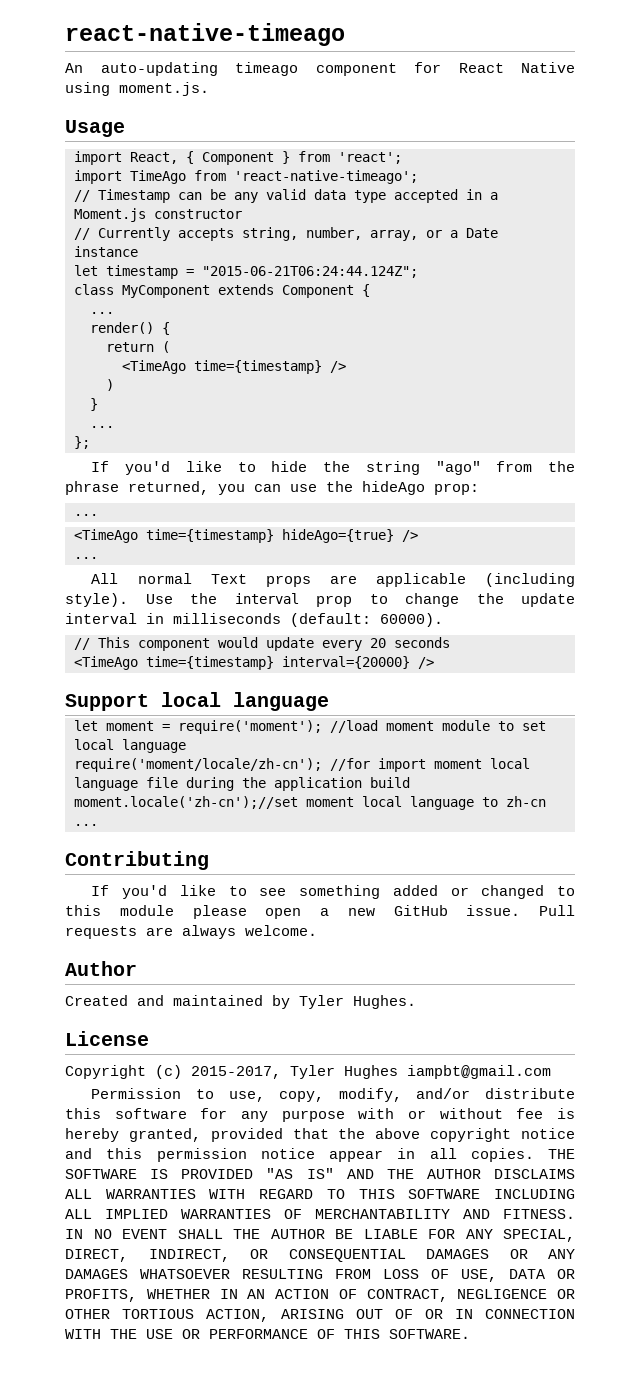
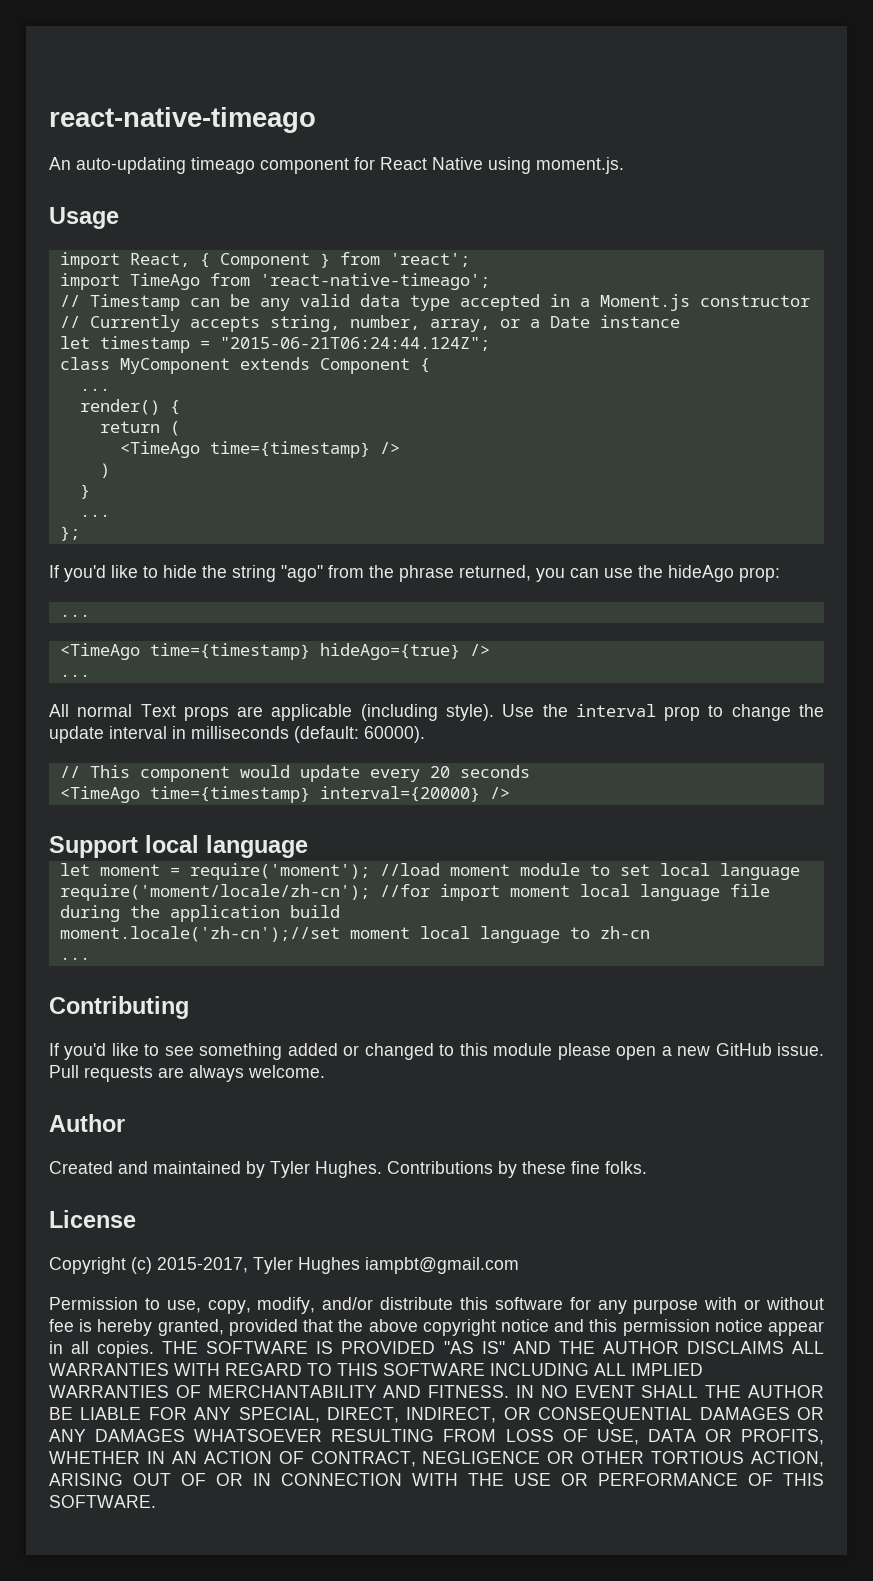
+ Contributions by these fine folks.

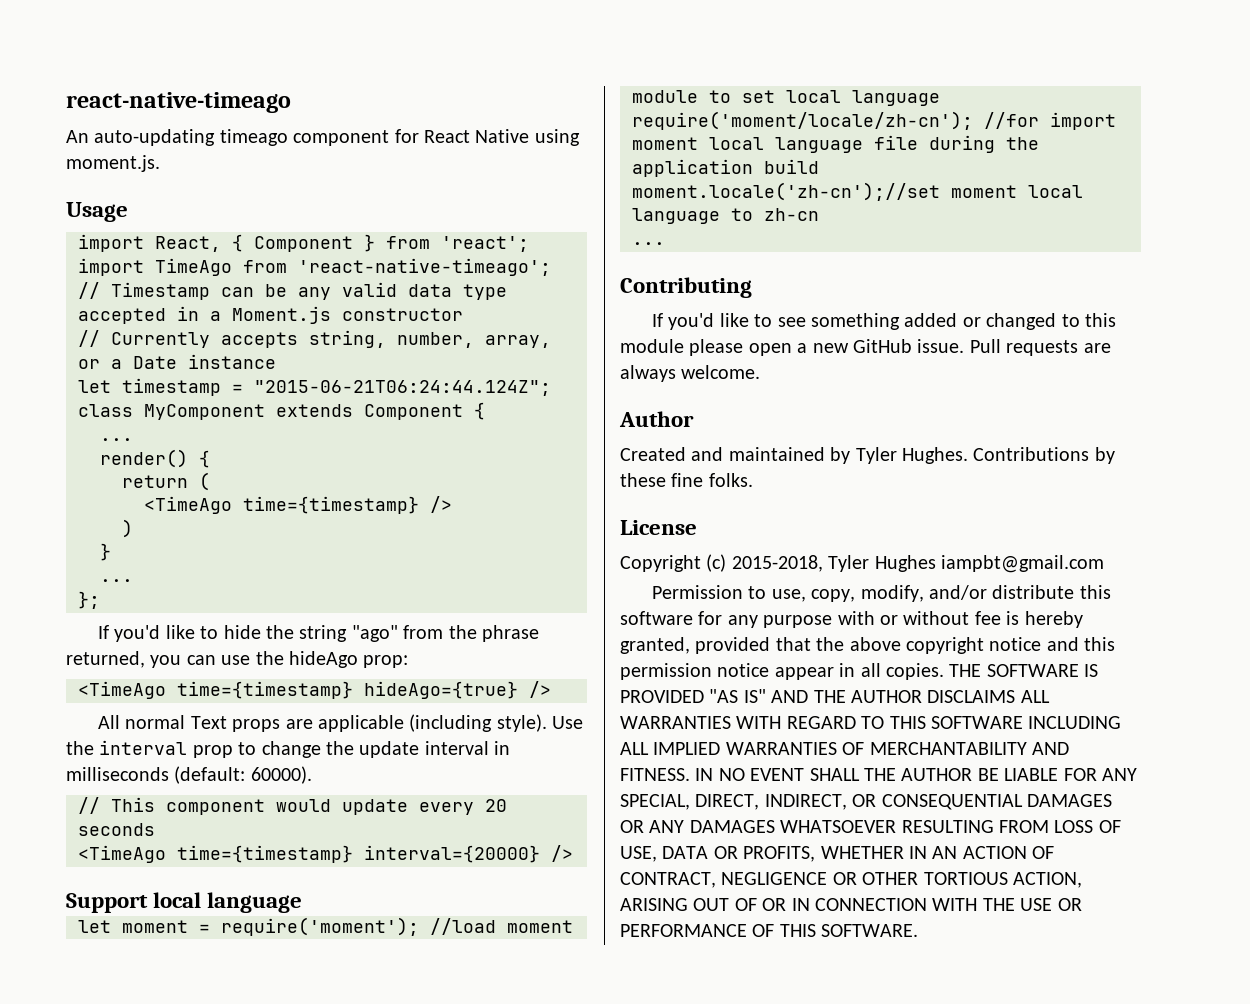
  If you'd like to hide the string "ago" from the phrase returned, you can use the hideAgo prop:
- ...
  <TimeAgo time={timestamp} hideAgo={true} />
- ...
- Copyright (c) 2015-2017, Tyler Hughes iampbt@gmail.com
+ Copyright (c) 2015-2018, Tyler Hughes iampbt@gmail.com

